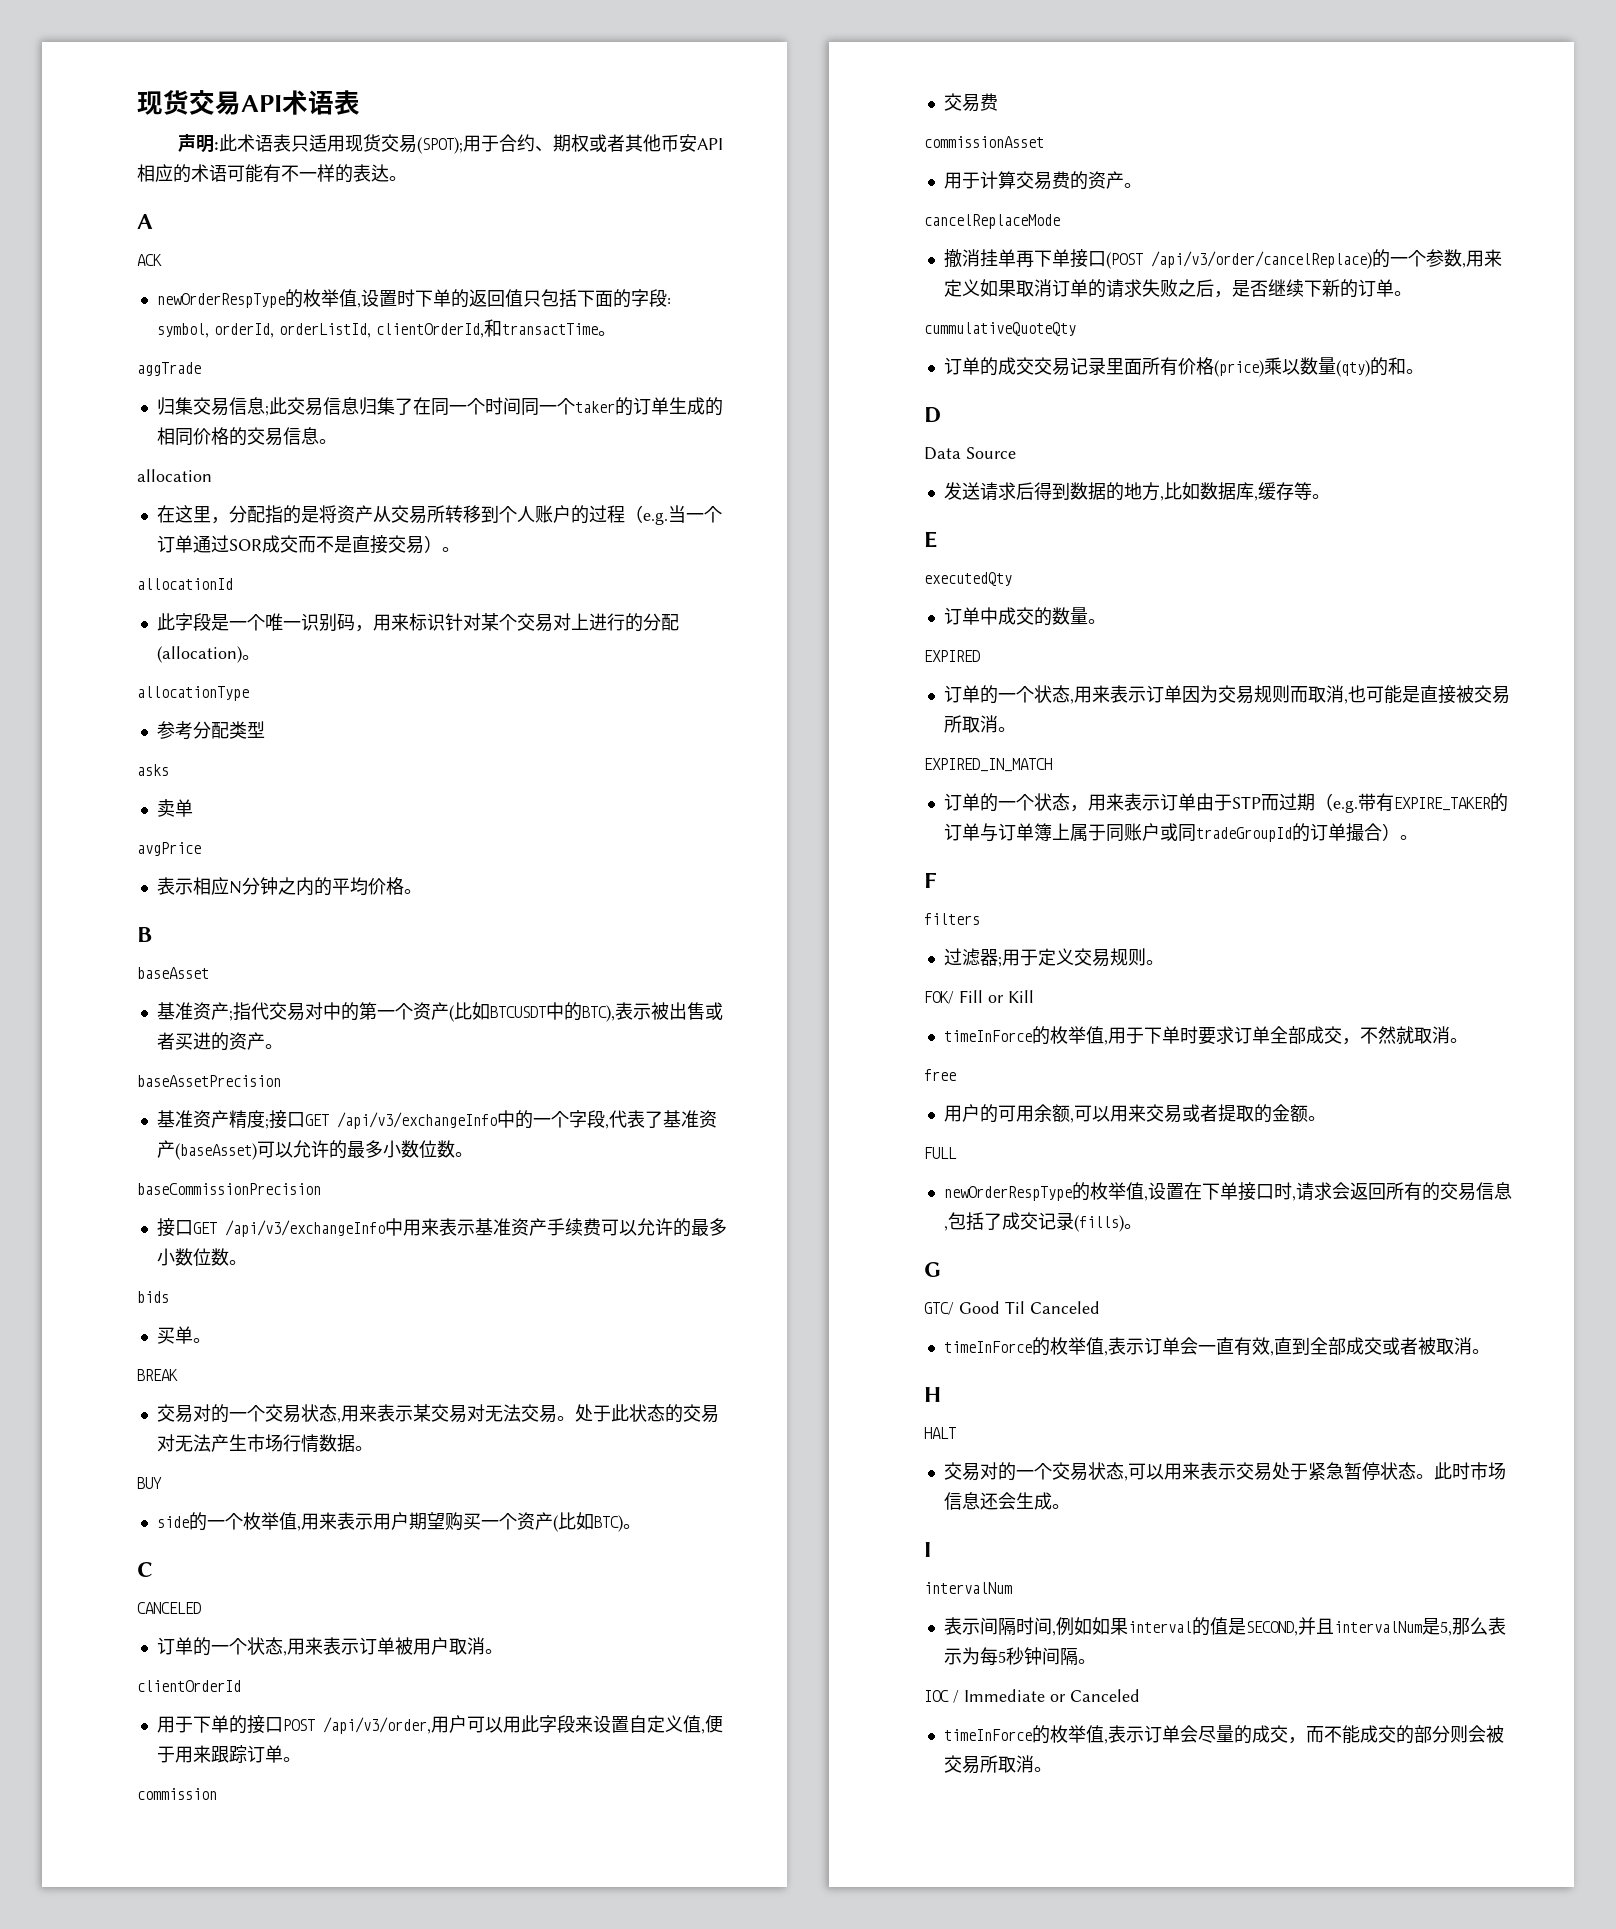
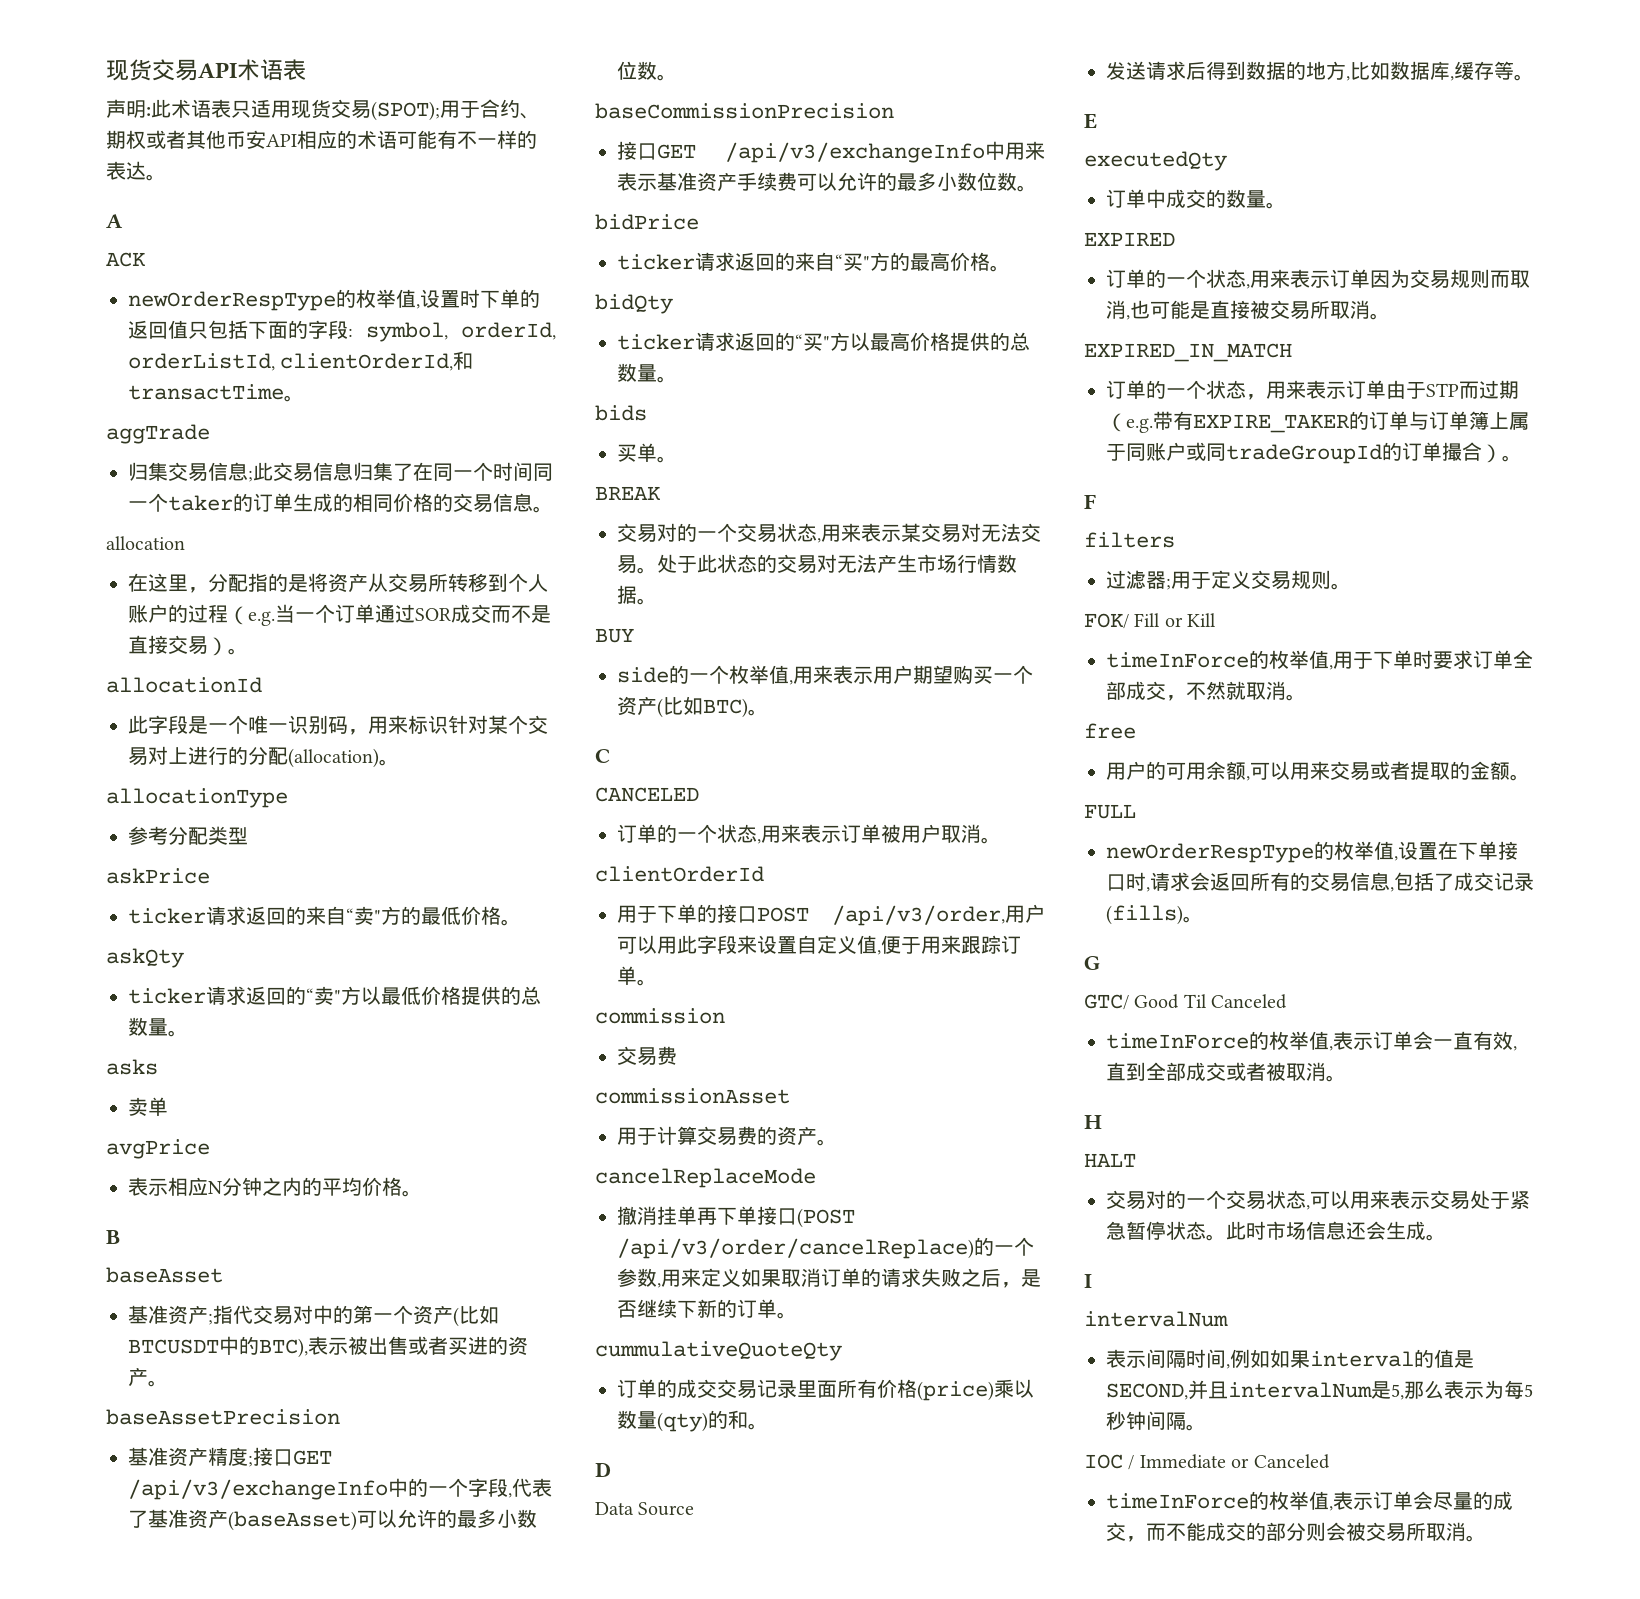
+ askPrice
+ ticker请求返回的来自“卖"方的最低价格。
+ askQty
+ ticker请求返回的“卖"方以最低价格提供的总数量。
+ bidPrice
+ ticker请求返回的来自“买"方的最高价格。
+ bidQty
+ ticker请求返回的“买"方以最高价格提供的总数量。

